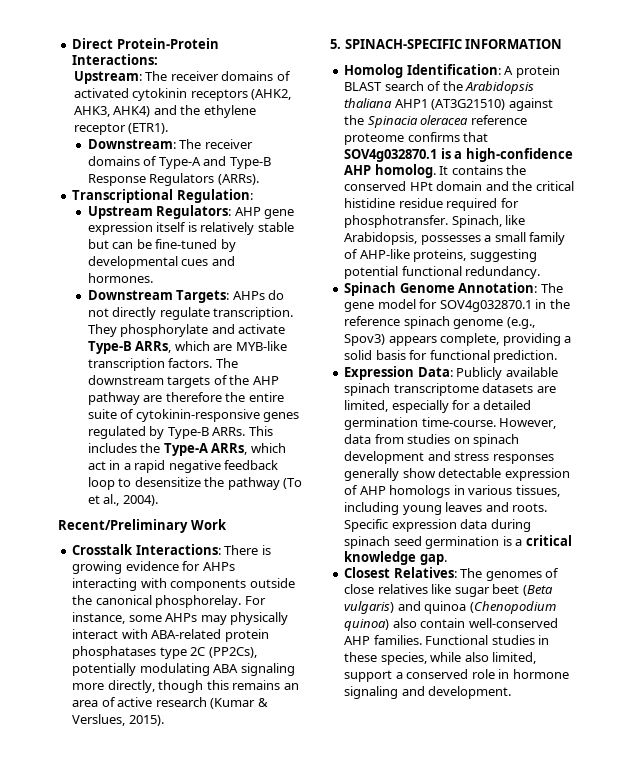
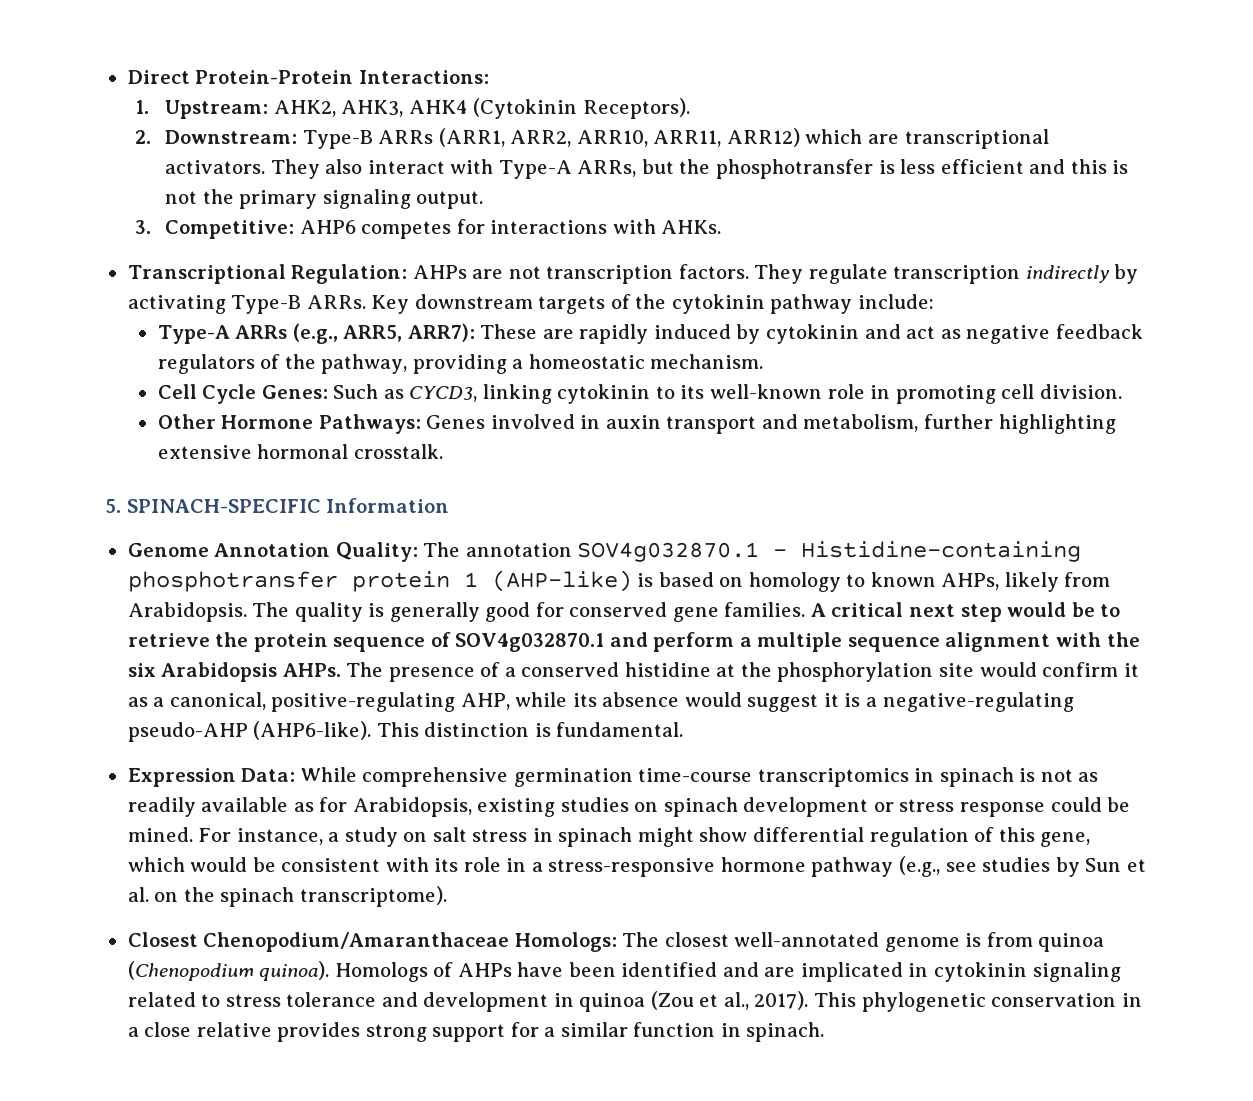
- Upstream: The receiver domains of activated cytokinin receptors (AHK2, AHK3, AHK4) and the ethylene receptor (ETR1).
- Downstream: The receiver domains of Type-A and Type-B Response Regulators (ARRs).
- Transcriptional Regulation:
- Upstream Regulators: AHP gene expression itself is relatively stable but can be fine-tuned by developmental cues and hormones.
- Downstream Targets: AHPs do not directly regulate transcription. They phosphorylate and activate Type-B ARRs, which are MYB-like transcription factors. The downstream targets of the AHP pathway are therefore the entire suite of cytokinin-responsive genes regulated by Type-B ARRs. This includes the Type-A ARRs, which act in a rapid negative feedback loop to desensitize the pathway (To et al., 2004).
- Recent/Preliminary Work
- Crosstalk Interactions: There is growing evidence for AHPs interacting with components outside the canonical phosphorelay. For instance, some AHPs may physically interact with ABA-related protein phosphatases type 2C (PP2Cs), potentially modulating ABA signaling more directly, though this remains an area of active research (Kumar & Verslues, 2015).
- 5. SPINACH-SPECIFIC INFORMATION
- Homolog Identification: A protein BLAST search of the Arabidopsis thaliana AHP1 (AT3G21510) against the Spinacia oleracea reference proteome confirms that SOV4g032870.1 is a high-confidence AHP homolog. It contains the conserved HPt domain and the critical histidine residue required for phosphotransfer. Spinach, like Arabidopsis, possesses a small family of AHP-like proteins, suggesting potential functional redundancy.
- Spinach Genome Annotation: The gene model for SOV4g032870.1 in the reference spinach genome (e.g., Spov3) appears complete, providing a solid basis for functional prediction.
- Expression Data: Publicly available spinach transcriptome datasets are limited, especially for a detailed germination time-course. However, data from studies on spinach development and stress responses generally show detectable expression of AHP homologs in various tissues, including young leaves and roots. Specific expression data during spinach seed germination is a critical knowledge gap.
- Closest Relatives: The genomes of close relatives like sugar beet (Beta vulgaris) and quinoa (Chenopodium quinoa) also contain well-conserved AHP families. Functional studies in these species, while also limited, support a conserved role in hormone signaling and development.
+ 1. Upstream: AHK2, AHK3, AHK4 (Cytokinin Receptors).
+ 2. Downstream: Type-B ARRs (ARR1, ARR2, ARR10, ARR11, ARR12) which are transcriptional activators. They also interact with Type-A ARRs, but the phosphotransfer is less efficient and this is not the primary signaling output.
+ 3. Competitive: AHP6 competes for interactions with AHKs.
+ Transcriptional Regulation: AHPs are not transcription factors. They regulate transcription indirectly by activating Type-B ARRs. Key downstream targets of the cytokinin pathway include:
+ Type-A ARRs (e.g., ARR5, ARR7): These are rapidly induced by cytokinin and act as negative feedback regulators of the pathway, providing a homeostatic mechanism.
+ Cell Cycle Genes: Such as CYCD3, linking cytokinin to its well-known role in promoting cell division.
+ Other Hormone Pathways: Genes involved in auxin transport and metabolism, further highlighting extensive hormonal crosstalk.
+ 5. SPINACH-SPECIFIC Information
+ Genome Annotation Quality: The annotation SOV4g032870.1 - Histidine-containing phosphotransfer protein 1 (AHP-like) is based on homology to known AHPs, likely from Arabidopsis. The quality is generally good for conserved gene families. A critical next step would be to retrieve the protein sequence of SOV4g032870.1 and perform a multiple sequence alignment with the six Arabidopsis AHPs. The presence of a conserved histidine at the phosphorylation site would confirm it as a canonical, positive-regulating AHP, while its absence would suggest it is a negative-regulating pseudo-AHP (AHP6-like). This distinction is fundamental.
+ Expression Data: While comprehensive germination time-course transcriptomics in spinach is not as readily available as for Arabidopsis, existing studies on spinach development or stress response could be mined. For instance, a study on salt stress in spinach might show differential regulation of this gene, which would be consistent with its role in a stress-responsive hormone pathway (e.g., see studies by Sun et al. on the spinach transcriptome).
+ Closest Chenopodium/Amaranthaceae Homologs: The closest well-annotated genome is from quinoa (Chenopodium quinoa). Homologs of AHPs have been identified and are implicated in cytokinin signaling related to stress tolerance and development in quinoa (Zou et al., 2017). This phylogenetic conservation in a close relative provides strong support for a similar function in spinach.

